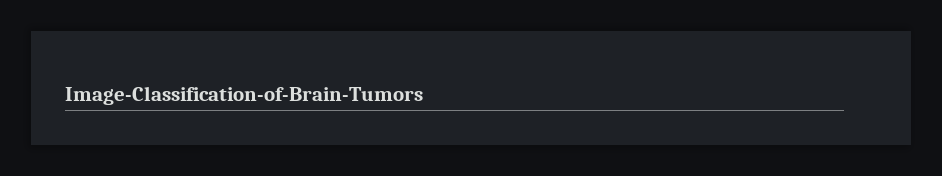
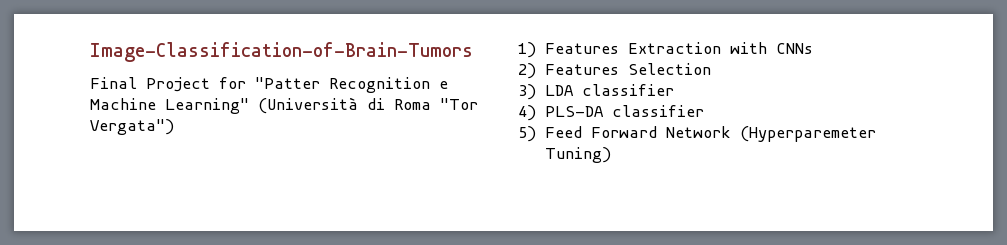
+ Final Project for "Patter Recognition e Machine Learning" (Università di Roma "Tor Vergata")
+ 1) Features Extraction with CNNs
+ 2) Features Selection
+ 3) LDA classifier
+ 4) PLS-DA classifier
+ 5) Feed Forward Network (Hyperparemeter Tuning)

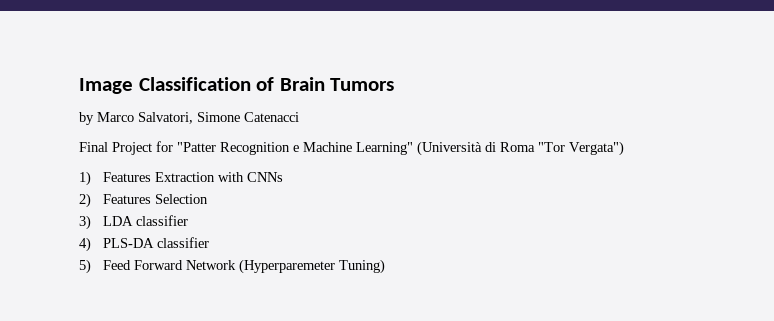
- Image-Classification-of-Brain-Tumors
+ Image Classification of Brain Tumors
+ by Marco Salvatori, Simone Catenacci

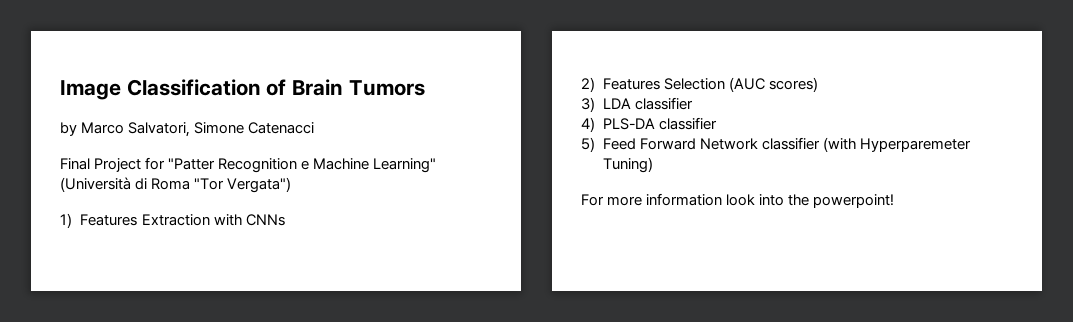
- 2) Features Selection
+ 2) Features Selection (AUC scores)
- 5) Feed Forward Network (Hyperparemeter Tuning)
+ 5) Feed Forward Network classifier (with Hyperparemeter Tuning)
+ For more information look into the powerpoint!

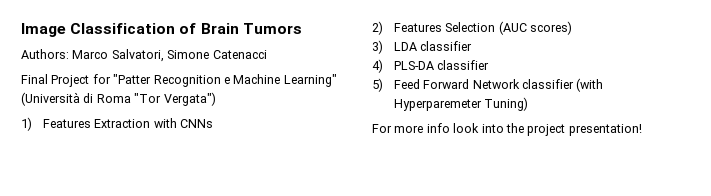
- by Marco Salvatori, Simone Catenacci
+ Authors: Marco Salvatori, Simone Catenacci
- For more information look into the powerpoint!
+ For more info look into the project presentation!

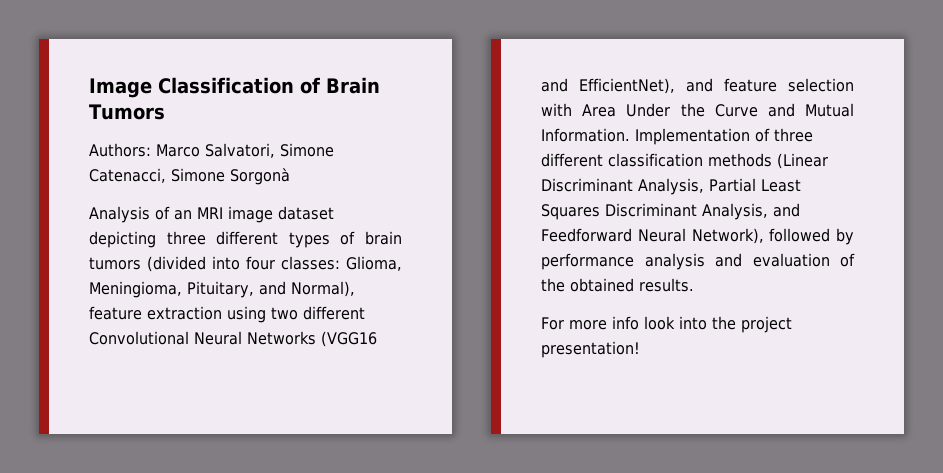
- Authors: Marco Salvatori, Simone Catenacci
- Final Project for "Patter Recognition e Machine Learning" (Università di Roma "Tor Vergata")
- 1) Features Extraction with CNNs
- 2) Features Selection (AUC scores)
- 3) LDA classifier
- 4) PLS-DA classifier
- 5) Feed Forward Network classifier (with Hyperparemeter Tuning)
+ Authors: Marco Salvatori, Simone Catenacci, Simone Sorgonà
+ Analysis of an MRI image dataset depicting three different types of brain tumors (divided into four classes: Glioma, Meningioma, Pituitary, and Normal), feature extraction using two different Convolutional Neural Networks (VGG16 and EfficientNet), and feature selection with Area Under the Curve and Mutual Information. Implementation of three different classification methods (Linear Discriminant Analysis, Partial Least Squares Discriminant Analysis, and Feedforward Neural Network), followed by performance analysis and evaluation of the obtained results.

